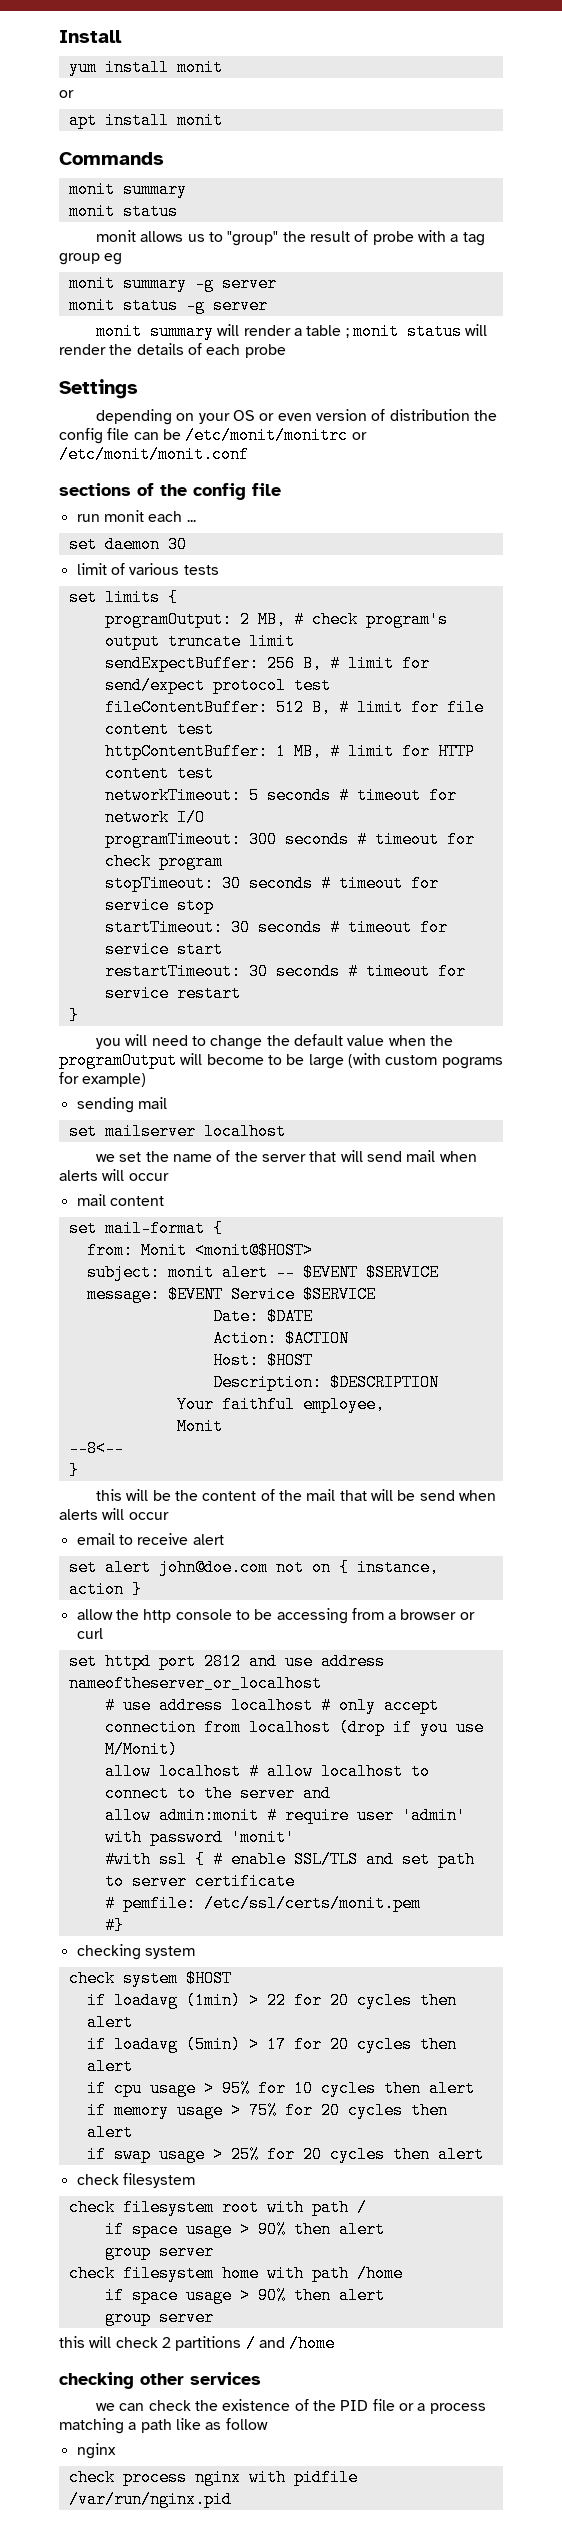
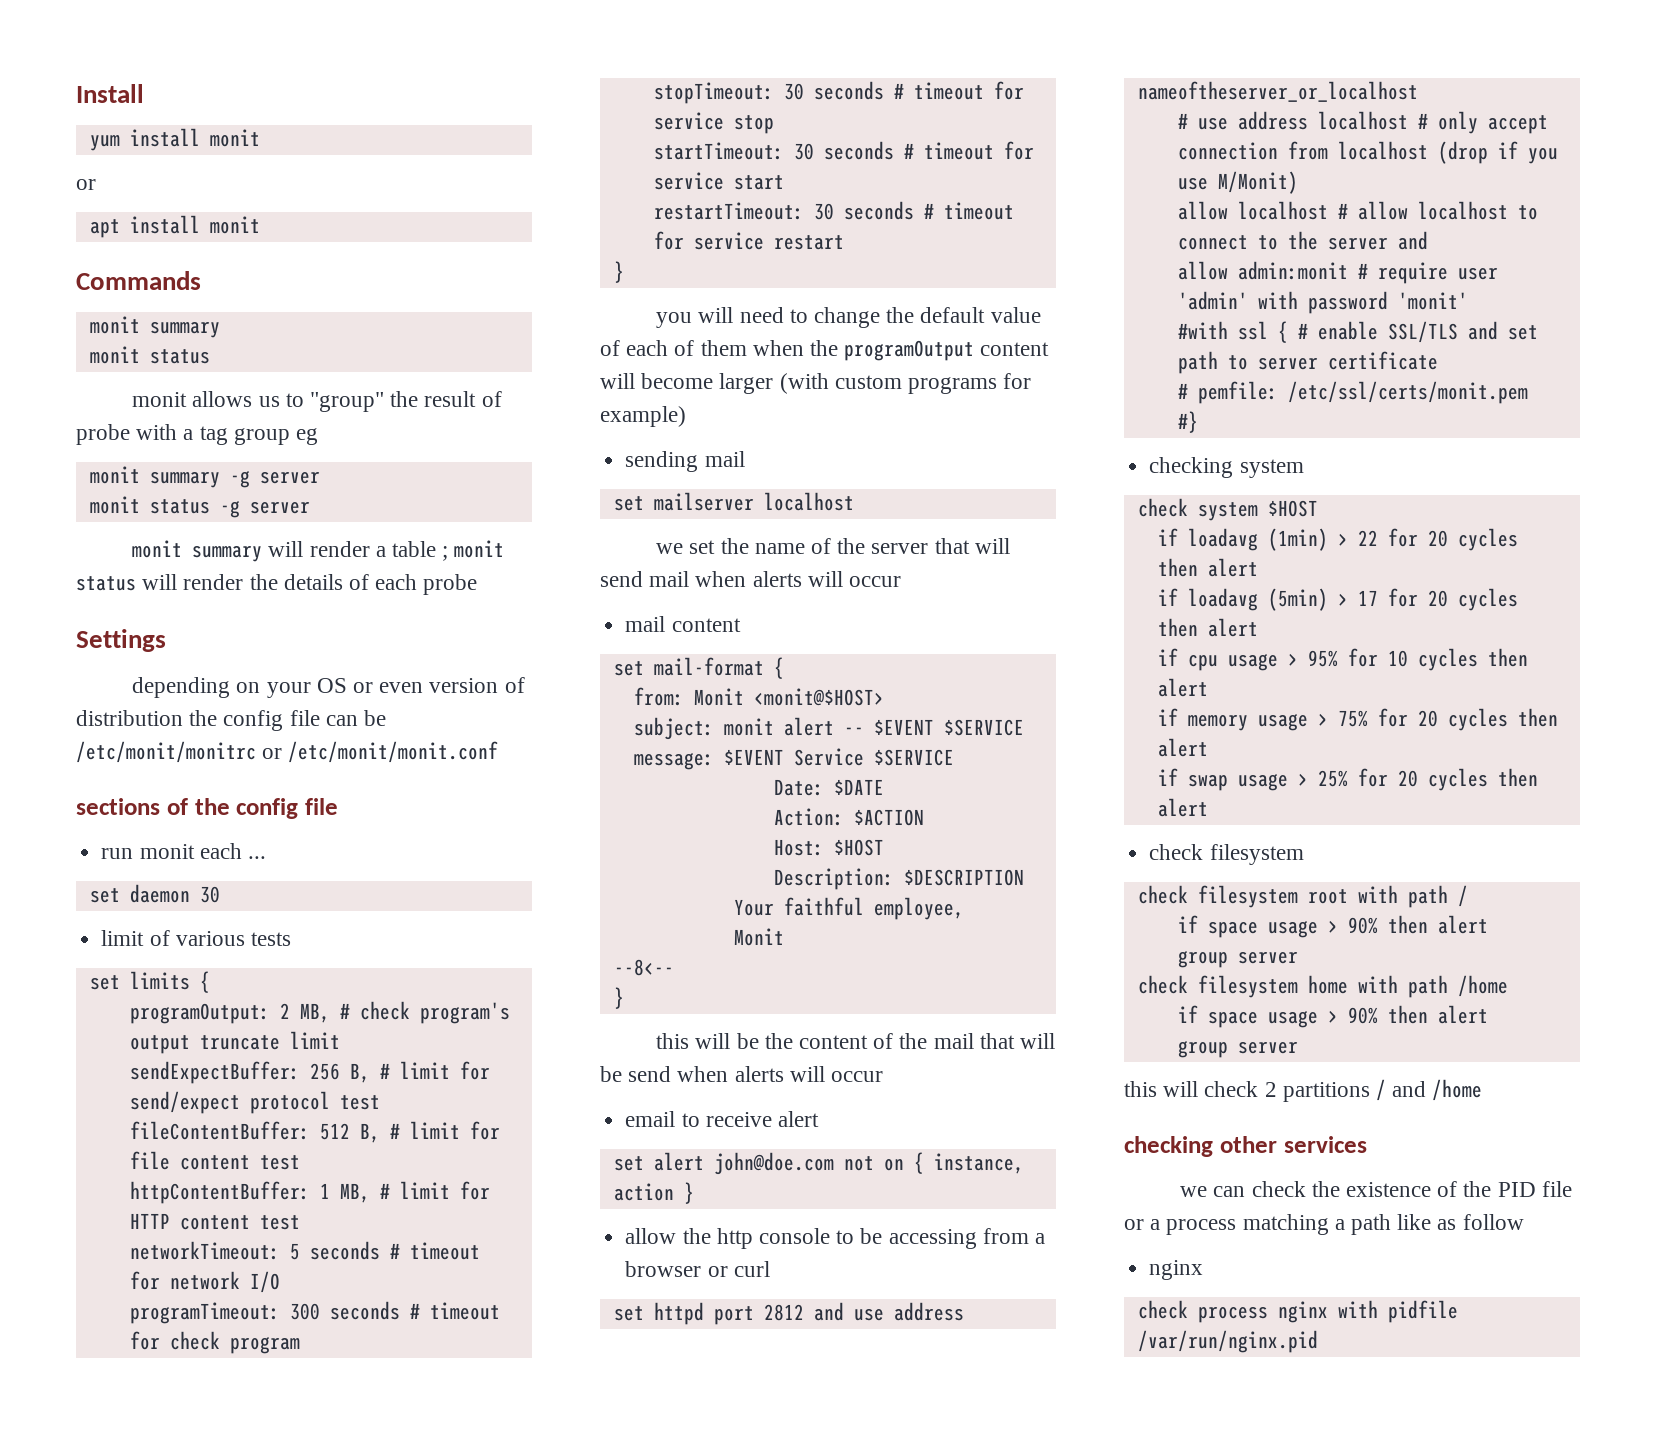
- you will need to change the default value when the programOutput will become to be large (with custom pograms for example)
+ you will need to change the default value of each of them when the programOutput content will become larger (with custom programs for example)

